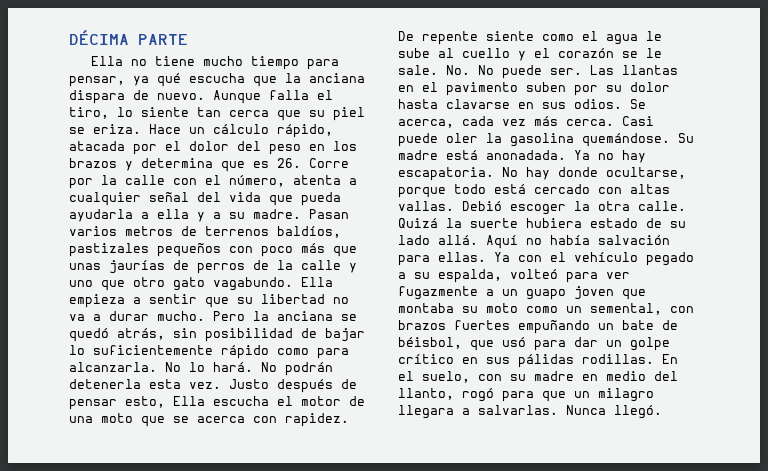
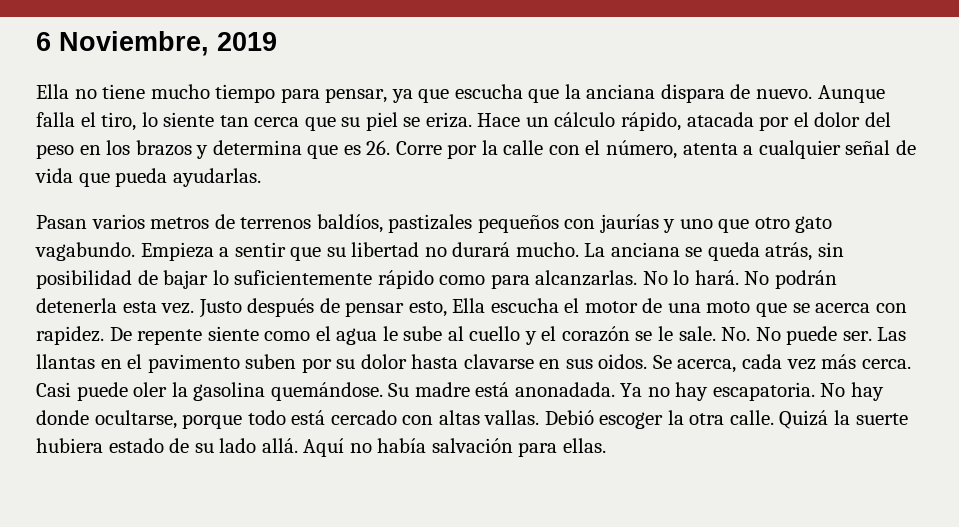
- DÉCIMA PARTE
+ 6 Noviembre, 2019
- Ella no tiene mucho tiempo para pensar, ya qué escucha que la anciana dispara de nuevo.
+ Ella no tiene mucho tiempo para pensar, ya que escucha que la anciana dispara de nuevo.
- Hace un cálculo rápido, atacada por el dolor del peso en los brazos y determina que es 26. Corre por la calle con el número, atenta a cualquier señal del vida que pueda ayudarla a ella y a su madre. Pasan varios metros de terrenos baldíos, pastizales pequeños con poco más que unas jaurías de perros de la calle y uno que otro gato vagabundo.
+ Hace un cálculo rápido, atacada por el dolor del peso en los brazos y determina que es 26. Corre por la calle con el número, atenta a cualquier señal de vida que pueda ayudarlas.
+ Pasan varios metros de terrenos baldíos, pastizales pequeños con jaurías y uno que otro gato vagabundo.
- Ella empieza a sentir que su libertad no va a durar mucho. Pero la anciana se quedó atrás, sin posibilidad de bajar lo suficientemente rápido como para alcanzarla.
+ Empieza a sentir que su libertad no durará mucho. La anciana se queda atrás, sin posibilidad de bajar lo suficientemente rápido como para alcanzarlas.
- Las llantas en el pavimento suben por su dolor hasta clavarse en sus odios.
+ Las llantas en el pavimento suben por su dolor hasta clavarse en sus oidos.
- Ya con el vehículo pegado a su espalda, volteó para ver fugazmente a un guapo joven que montaba su moto como un semental, con brazos fuertes empuñando un bate de béisbol, que usó para dar un golpe crítico en sus pálidas rodillas. En el suelo, con su madre en medio del llanto, rogó para que un milagro llegara a salvarlas. Nunca llegó.

